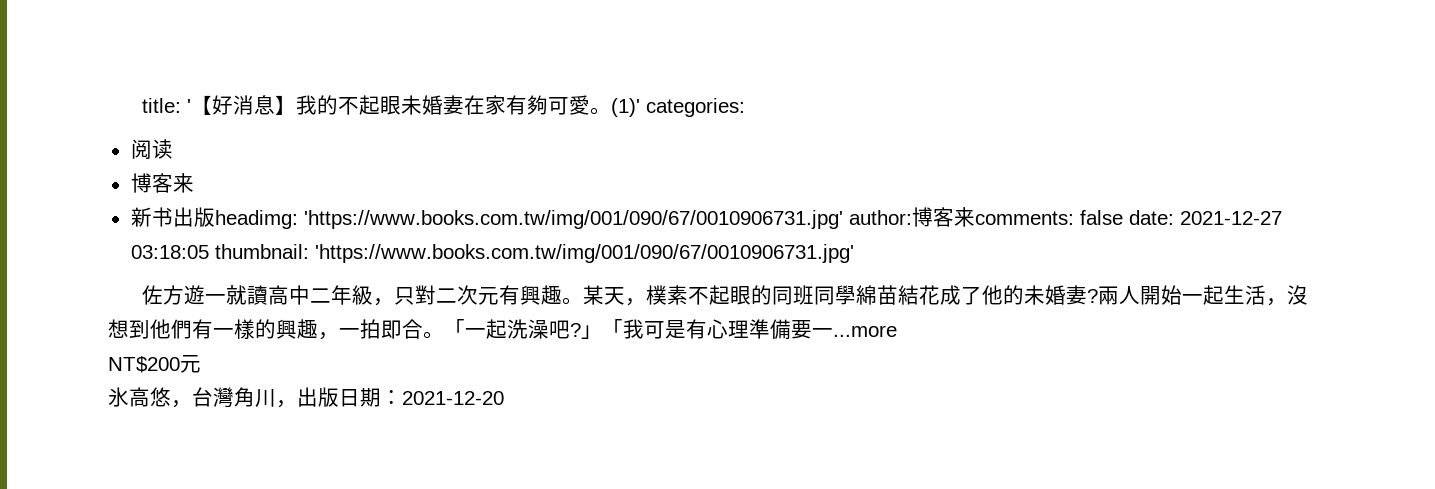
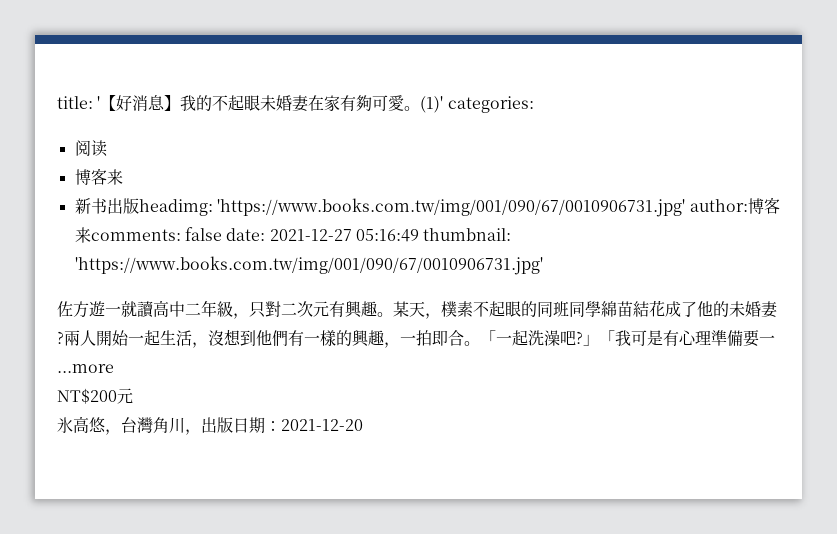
- 新书出版headimg: 'https://www.books.com.tw/img/001/090/67/0010906731.jpg' author:博客来comments: false date: 2021-12-27 03:18:05 thumbnail: 'https://www.books.com.tw/img/001/090/67/0010906731.jpg'
+ 新书出版headimg: 'https://www.books.com.tw/img/001/090/67/0010906731.jpg' author:博客来comments: false date: 2021-12-27 05:16:49 thumbnail: 'https://www.books.com.tw/img/001/090/67/0010906731.jpg'

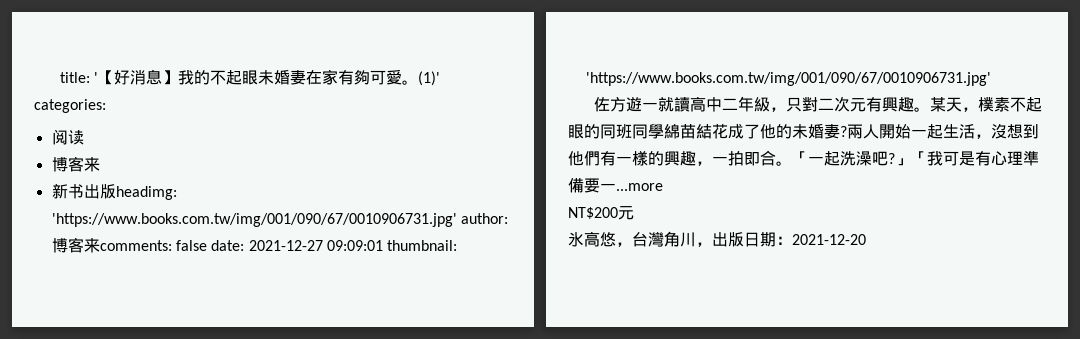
- 新书出版headimg: 'https://www.books.com.tw/img/001/090/67/0010906731.jpg' author:博客来comments: false date: 2021-12-27 05:16:49 thumbnail: 'https://www.books.com.tw/img/001/090/67/0010906731.jpg'
+ 新书出版headimg: 'https://www.books.com.tw/img/001/090/67/0010906731.jpg' author:博客来comments: false date: 2021-12-27 09:09:01 thumbnail: 'https://www.books.com.tw/img/001/090/67/0010906731.jpg'

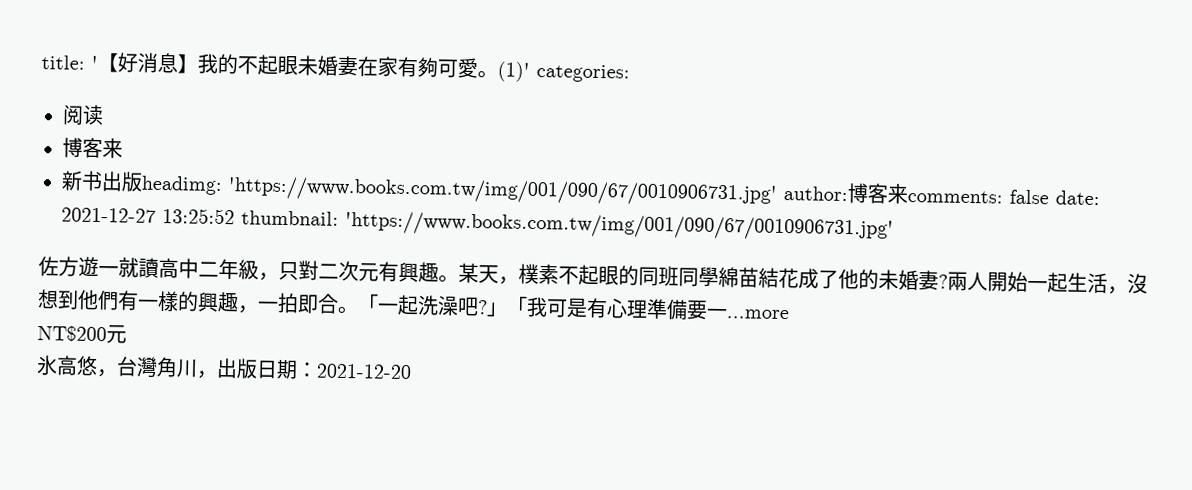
- 新书出版headimg: 'https://www.books.com.tw/img/001/090/67/0010906731.jpg' author:博客来comments: false date: 2021-12-27 09:09:01 thumbnail: 'https://www.books.com.tw/img/001/090/67/0010906731.jpg'
+ 新书出版headimg: 'https://www.books.com.tw/img/001/090/67/0010906731.jpg' author:博客来comments: false date: 2021-12-27 13:25:52 thumbnail: 'https://www.books.com.tw/img/001/090/67/0010906731.jpg'

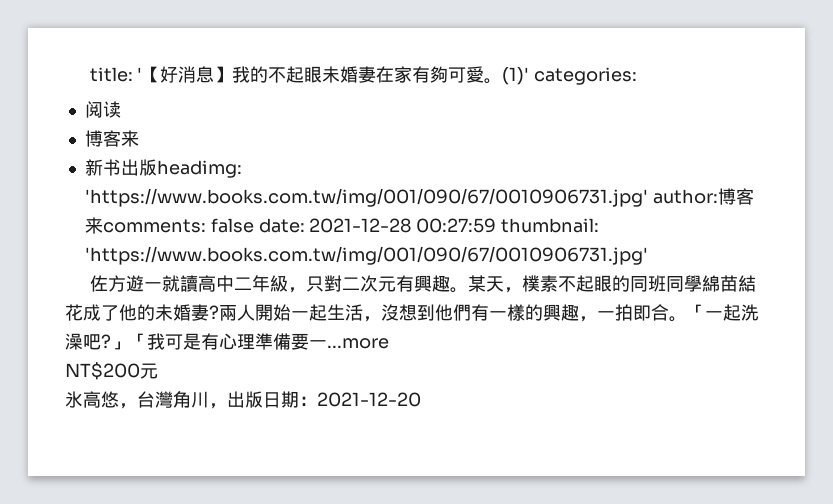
- 新书出版headimg: 'https://www.books.com.tw/img/001/090/67/0010906731.jpg' author:博客来comments: false date: 2021-12-27 13:25:52 thumbnail: 'https://www.books.com.tw/img/001/090/67/0010906731.jpg'
+ 新书出版headimg: 'https://www.books.com.tw/img/001/090/67/0010906731.jpg' author:博客来comments: false date: 2021-12-28 00:27:59 thumbnail: 'https://www.books.com.tw/img/001/090/67/0010906731.jpg'

